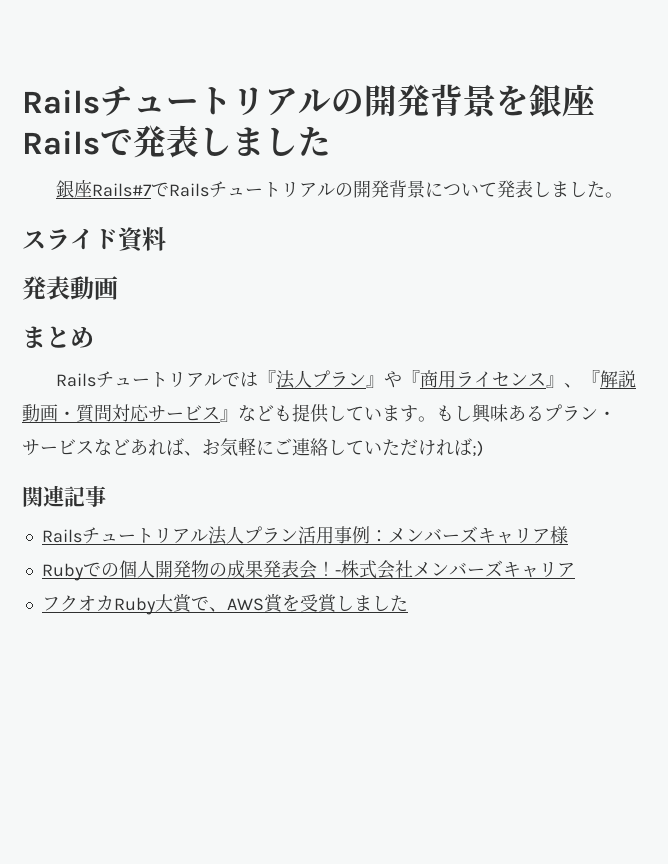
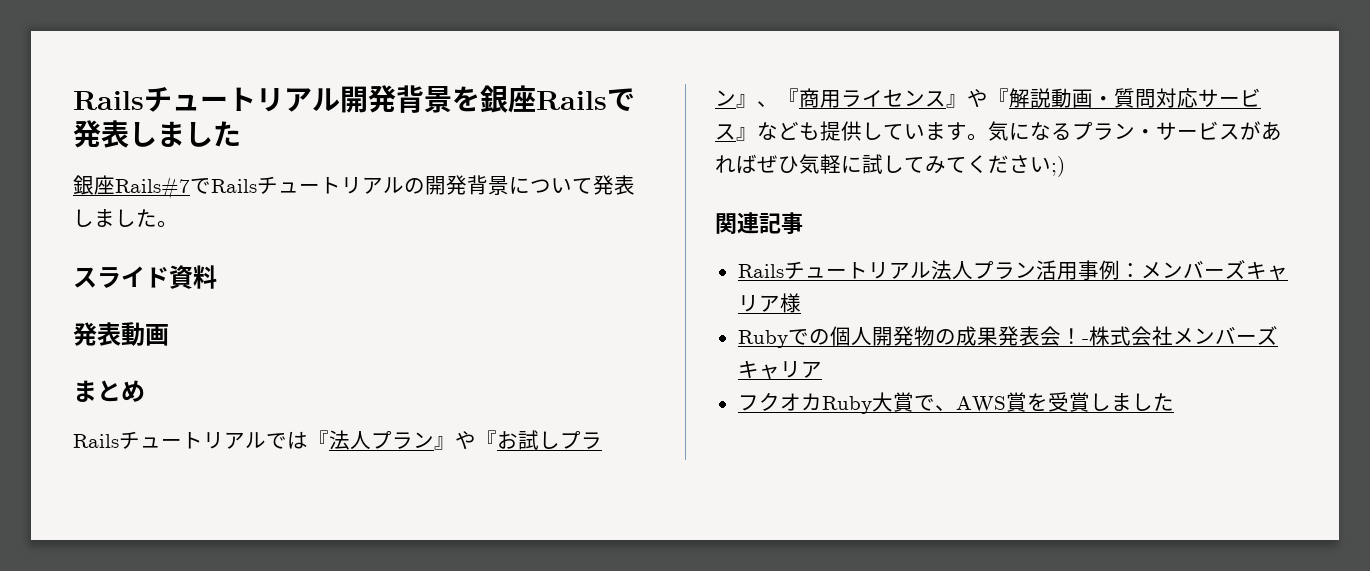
- Railsチュートリアルの開発背景を銀座Railsで発表しました
+ Railsチュートリアル開発背景を銀座Railsで発表しました
- Railsチュートリアルでは『法人プラン』や『商用ライセンス』、『解説動画・質問対応サービス』なども提供しています。
+ Railsチュートリアルでは『法人プラン』や『お試しプラン』、『商用ライセンス』や『解説動画・質問対応サービス』なども提供しています。
- もし興味あるプラン・サービスなどあれば、お気軽にご連絡していただければ;)
+ 気になるプラン・サービスがあればぜひ気軽に試してみてください;)

